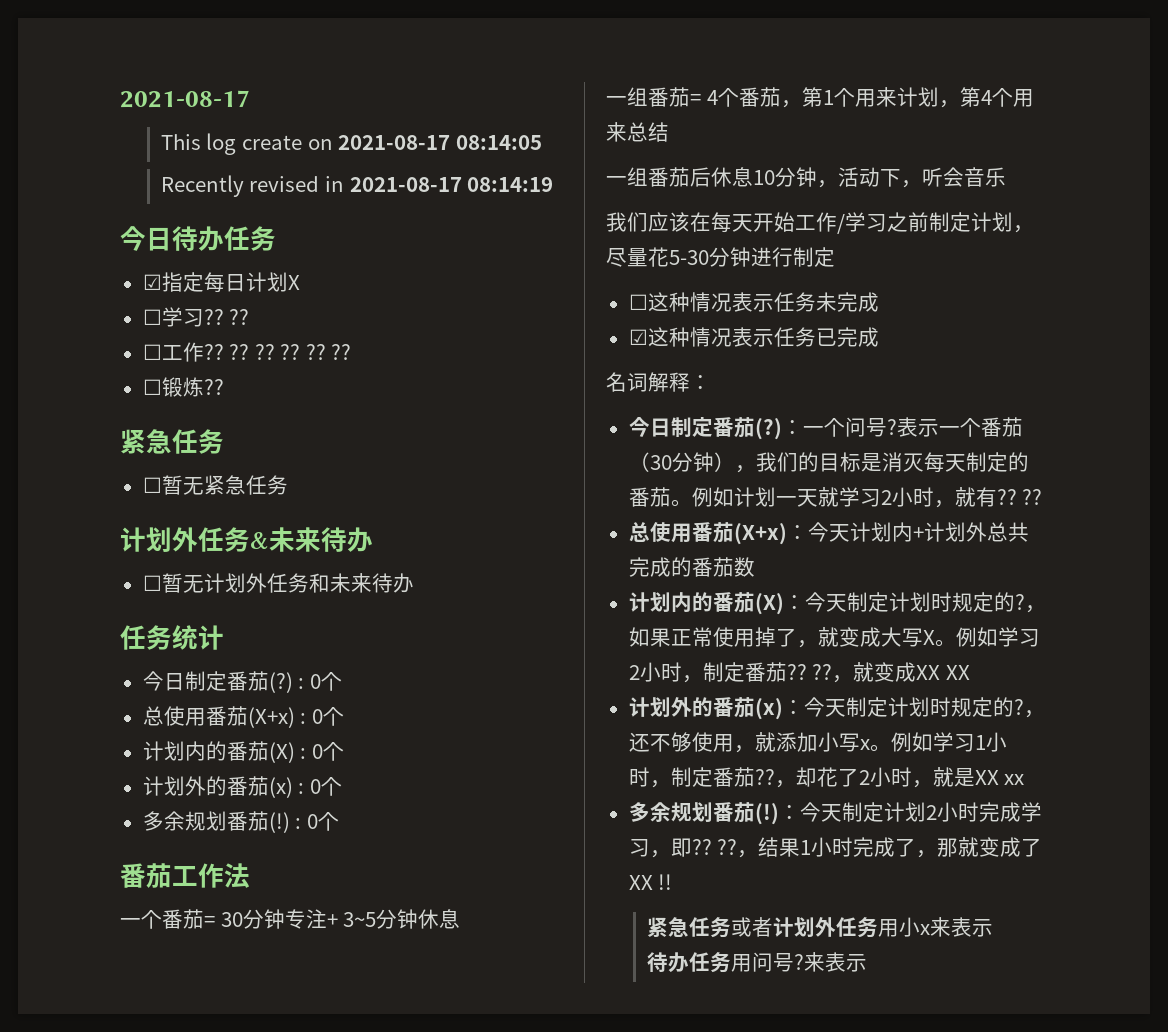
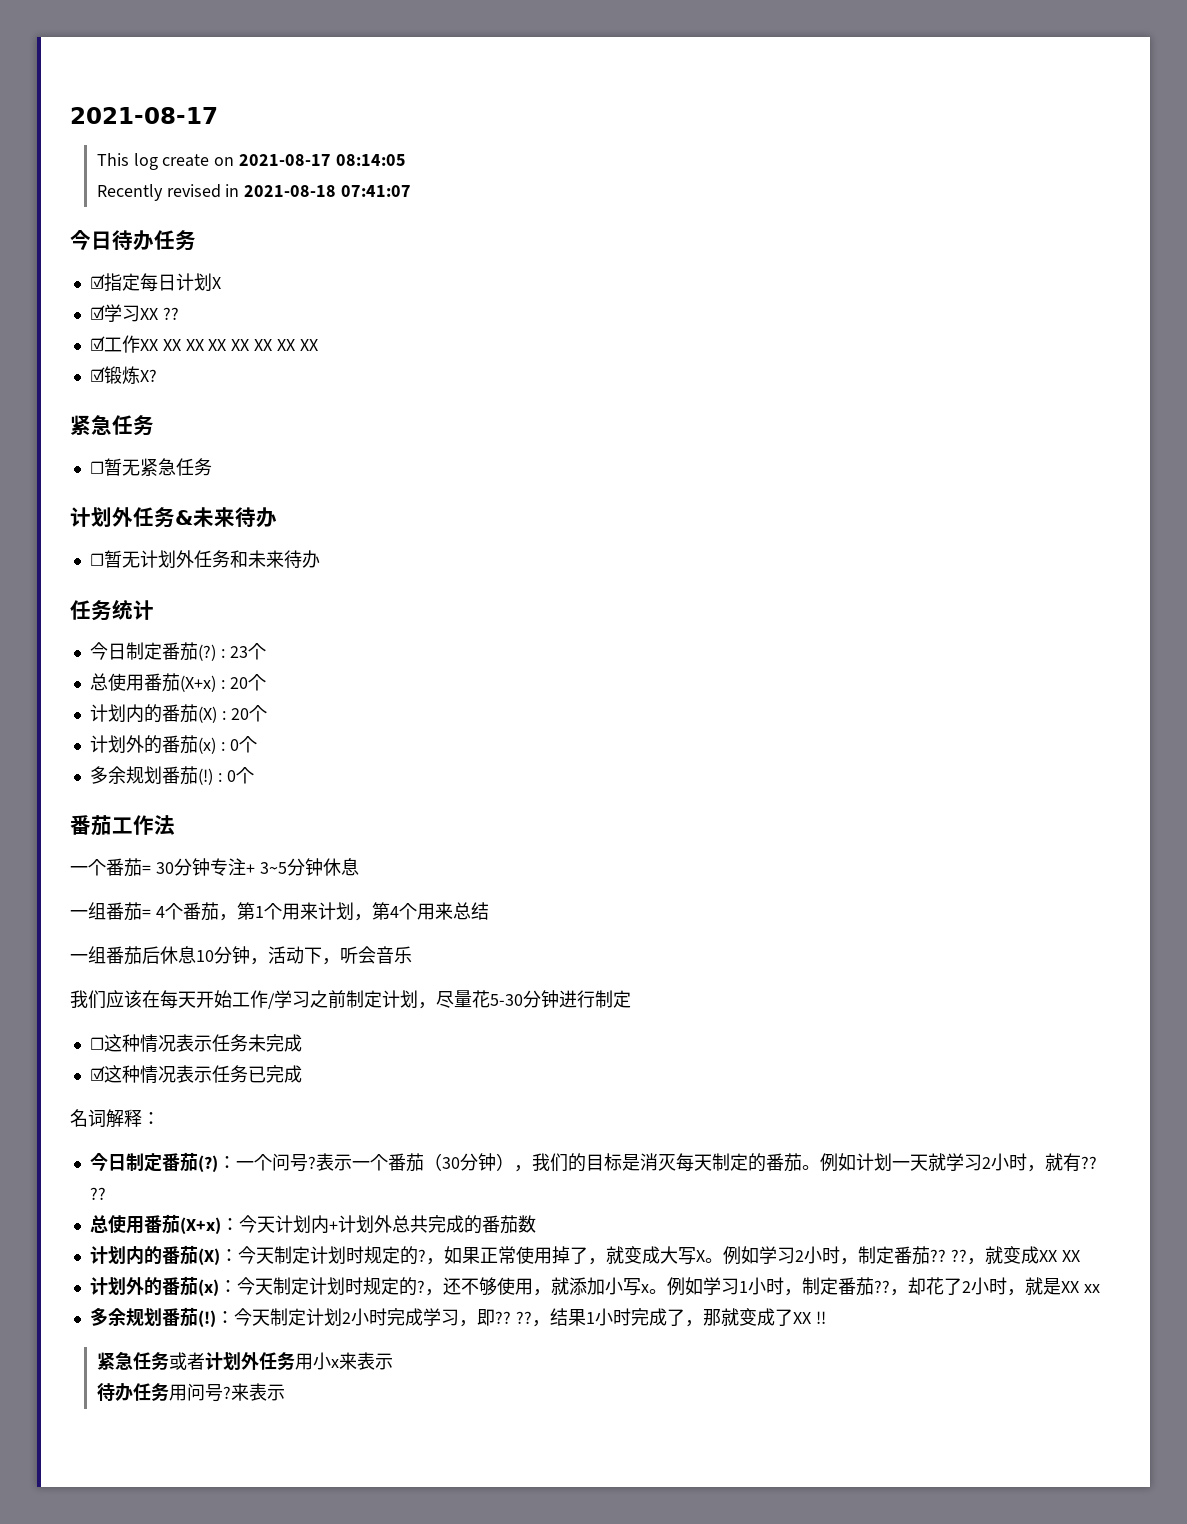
- Recently revised in 2021-08-17 08:14:19
+ Recently revised in 2021-08-18 07:41:07
- ☐学习?? ??
- ☐工作?? ?? ?? ?? ?? ??
- ☐锻炼??
+ ☑学习XX ??
+ ☑工作XX XX XX XX XX XX XX XX
+ ☑锻炼X?
- 今日制定番茄(?) : 0个
+ 今日制定番茄(?) : 23个
- 总使用番茄(X+x) : 0个
+ 总使用番茄(X+x) : 20个
- 计划内的番茄(X) : 0个
+ 计划内的番茄(X) : 20个

